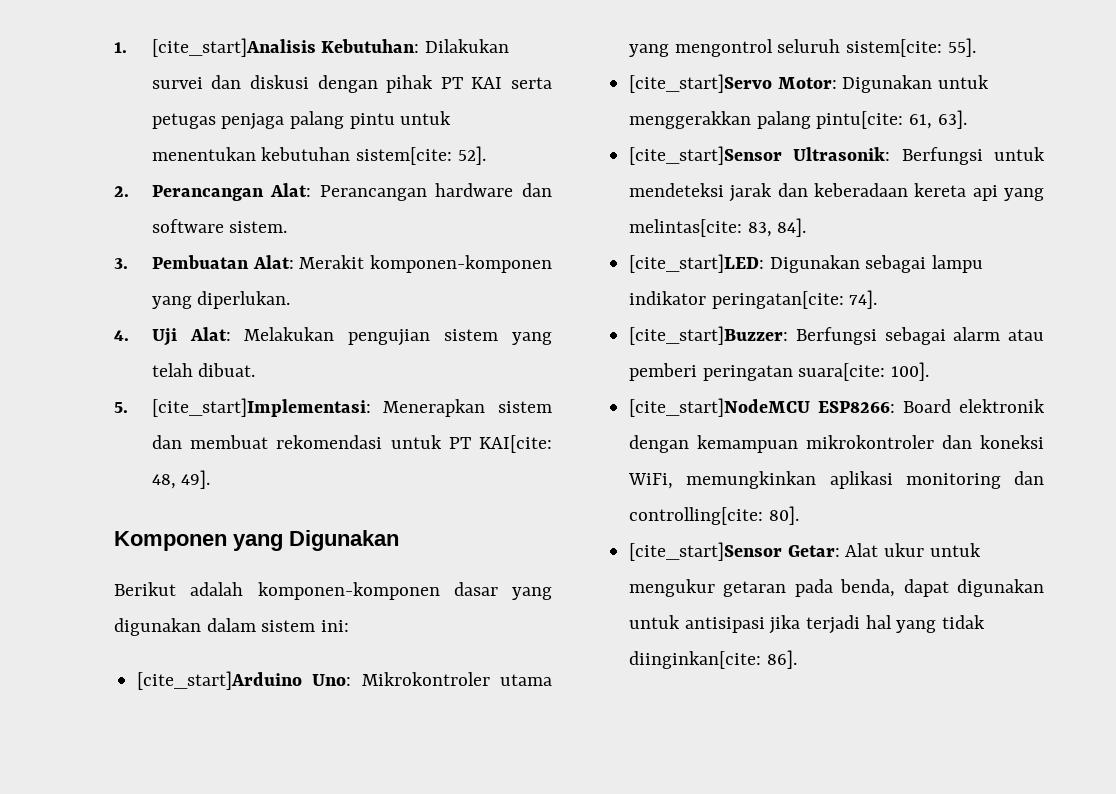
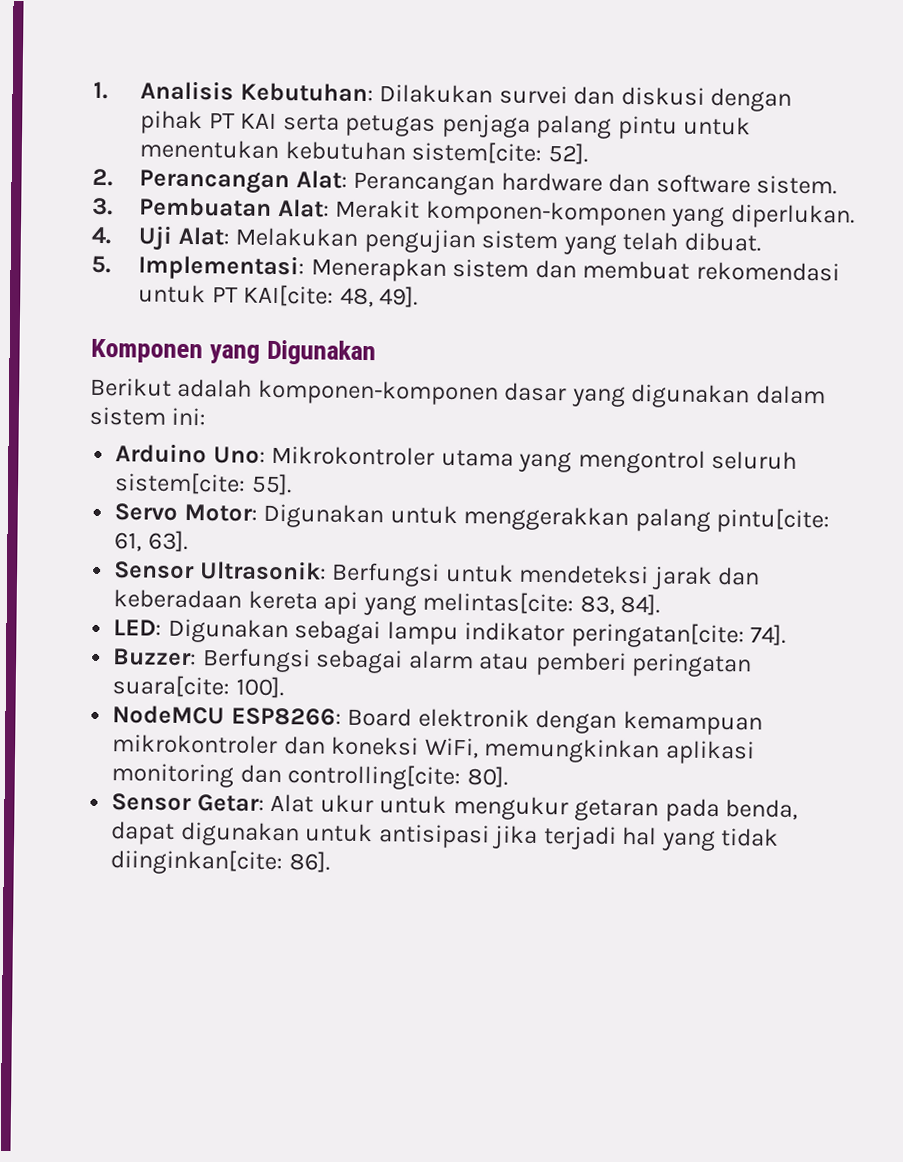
- 1. [cite_start]Analisis Kebutuhan: Dilakukan survei dan diskusi dengan pihak PT KAI serta petugas penjaga palang pintu untuk menentukan kebutuhan sistem[cite: 52].
+ 1. Analisis Kebutuhan: Dilakukan survei dan diskusi dengan pihak PT KAI serta petugas penjaga palang pintu untuk menentukan kebutuhan sistem[cite: 52].
- 5. [cite_start]Implementasi: Menerapkan sistem dan membuat rekomendasi untuk PT KAI[cite: 48, 49].
+ 5. Implementasi: Menerapkan sistem dan membuat rekomendasi untuk PT KAI[cite: 48, 49].
- [cite_start]Arduino Uno: Mikrokontroler utama yang mengontrol seluruh sistem[cite: 55].
+ Arduino Uno: Mikrokontroler utama yang mengontrol seluruh sistem[cite: 55].
- [cite_start]Servo Motor: Digunakan untuk menggerakkan palang pintu[cite: 61, 63].
+ Servo Motor: Digunakan untuk menggerakkan palang pintu[cite: 61, 63].
- [cite_start]Sensor Ultrasonik: Berfungsi untuk mendeteksi jarak dan keberadaan kereta api yang melintas[cite: 83, 84].
+ Sensor Ultrasonik: Berfungsi untuk mendeteksi jarak dan keberadaan kereta api yang melintas[cite: 83, 84].
- [cite_start]LED: Digunakan sebagai lampu indikator peringatan[cite: 74].
+ LED: Digunakan sebagai lampu indikator peringatan[cite: 74].
- [cite_start]Buzzer: Berfungsi sebagai alarm atau pemberi peringatan suara[cite: 100].
+ Buzzer: Berfungsi sebagai alarm atau pemberi peringatan suara[cite: 100].
- [cite_start]NodeMCU ESP8266: Board elektronik dengan kemampuan mikrokontroler dan koneksi WiFi, memungkinkan aplikasi monitoring dan controlling[cite: 80].
+ NodeMCU ESP8266: Board elektronik dengan kemampuan mikrokontroler dan koneksi WiFi, memungkinkan aplikasi monitoring dan controlling[cite: 80].
- [cite_start]Sensor Getar: Alat ukur untuk mengukur getaran pada benda, dapat digunakan untuk antisipasi jika terjadi hal yang tidak diinginkan[cite: 86].
+ Sensor Getar: Alat ukur untuk mengukur getaran pada benda, dapat digunakan untuk antisipasi jika terjadi hal yang tidak diinginkan[cite: 86].

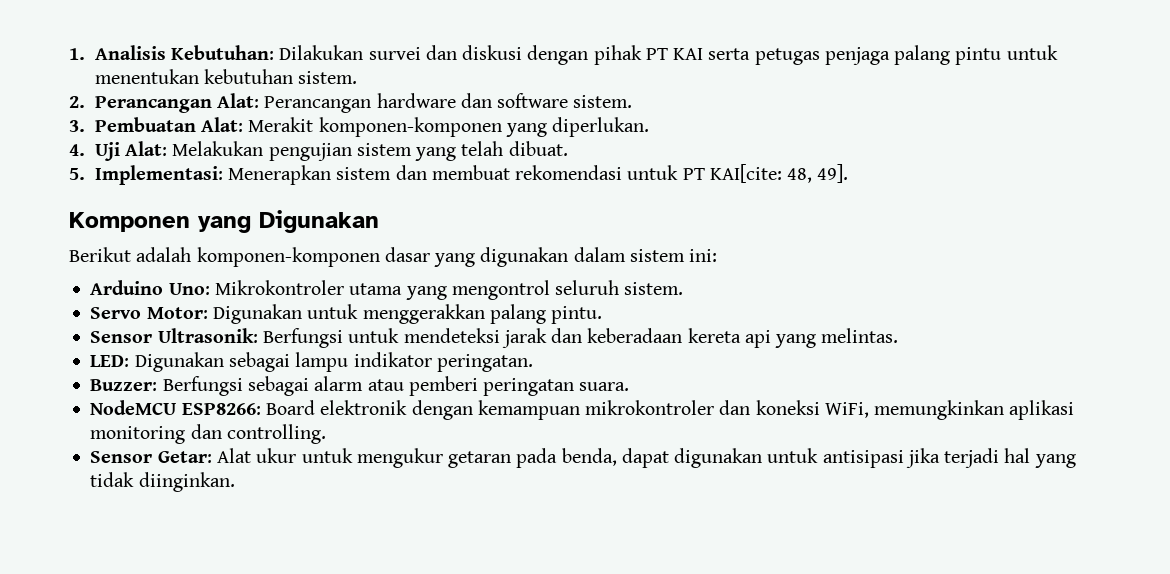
- 1. Analisis Kebutuhan: Dilakukan survei dan diskusi dengan pihak PT KAI serta petugas penjaga palang pintu untuk menentukan kebutuhan sistem[cite: 52].
+ 1. Analisis Kebutuhan: Dilakukan survei dan diskusi dengan pihak PT KAI serta petugas penjaga palang pintu untuk menentukan kebutuhan sistem.
- Arduino Uno: Mikrokontroler utama yang mengontrol seluruh sistem[cite: 55].
+ Arduino Uno: Mikrokontroler utama yang mengontrol seluruh sistem.
- Servo Motor: Digunakan untuk menggerakkan palang pintu[cite: 61, 63].
+ Servo Motor: Digunakan untuk menggerakkan palang pintu.
- Sensor Ultrasonik: Berfungsi untuk mendeteksi jarak dan keberadaan kereta api yang melintas[cite: 83, 84].
+ Sensor Ultrasonik: Berfungsi untuk mendeteksi jarak dan keberadaan kereta api yang melintas.
- LED: Digunakan sebagai lampu indikator peringatan[cite: 74].
+ LED: Digunakan sebagai lampu indikator peringatan.
- Buzzer: Berfungsi sebagai alarm atau pemberi peringatan suara[cite: 100].
+ Buzzer: Berfungsi sebagai alarm atau pemberi peringatan suara.
- NodeMCU ESP8266: Board elektronik dengan kemampuan mikrokontroler dan koneksi WiFi, memungkinkan aplikasi monitoring dan controlling[cite: 80].
+ NodeMCU ESP8266: Board elektronik dengan kemampuan mikrokontroler dan koneksi WiFi, memungkinkan aplikasi monitoring dan controlling.
- Sensor Getar: Alat ukur untuk mengukur getaran pada benda, dapat digunakan untuk antisipasi jika terjadi hal yang tidak diinginkan[cite: 86].
+ Sensor Getar: Alat ukur untuk mengukur getaran pada benda, dapat digunakan untuk antisipasi jika terjadi hal yang tidak diinginkan.

